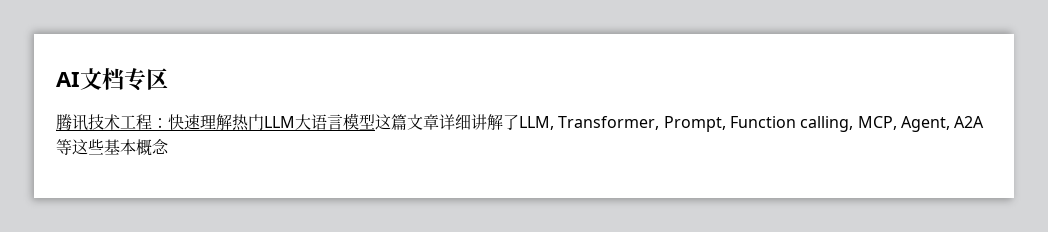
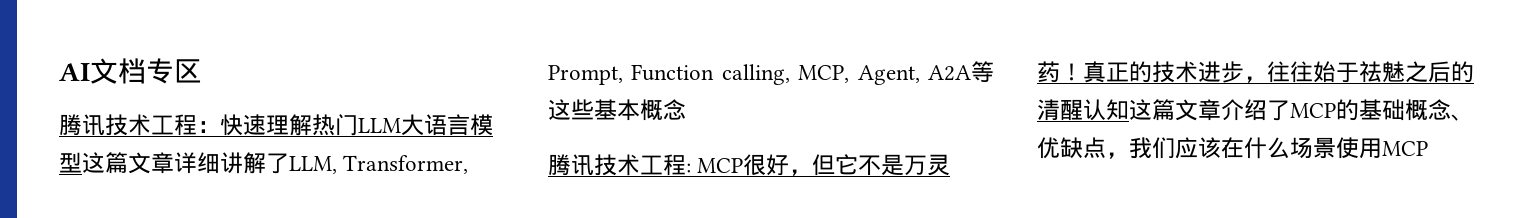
+ 腾讯技术工程: MCP很好，但它不是万灵药！真正的技术进步，往往始于祛魅之后的清醒认知这篇文章介绍了MCP的基础概念、优缺点，我们应该在什么场景使用MCP

